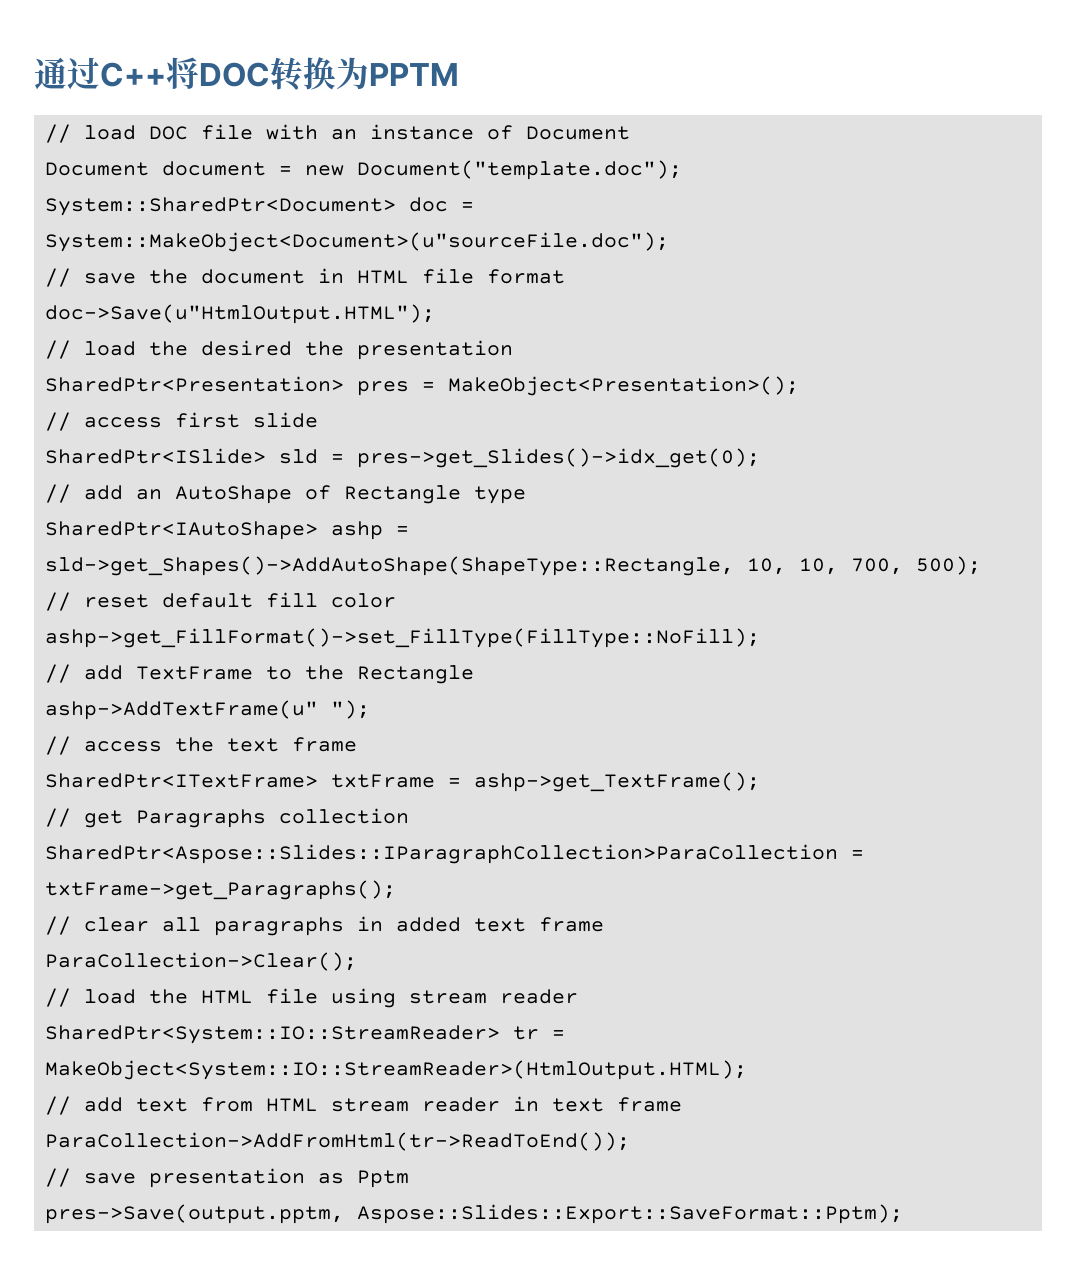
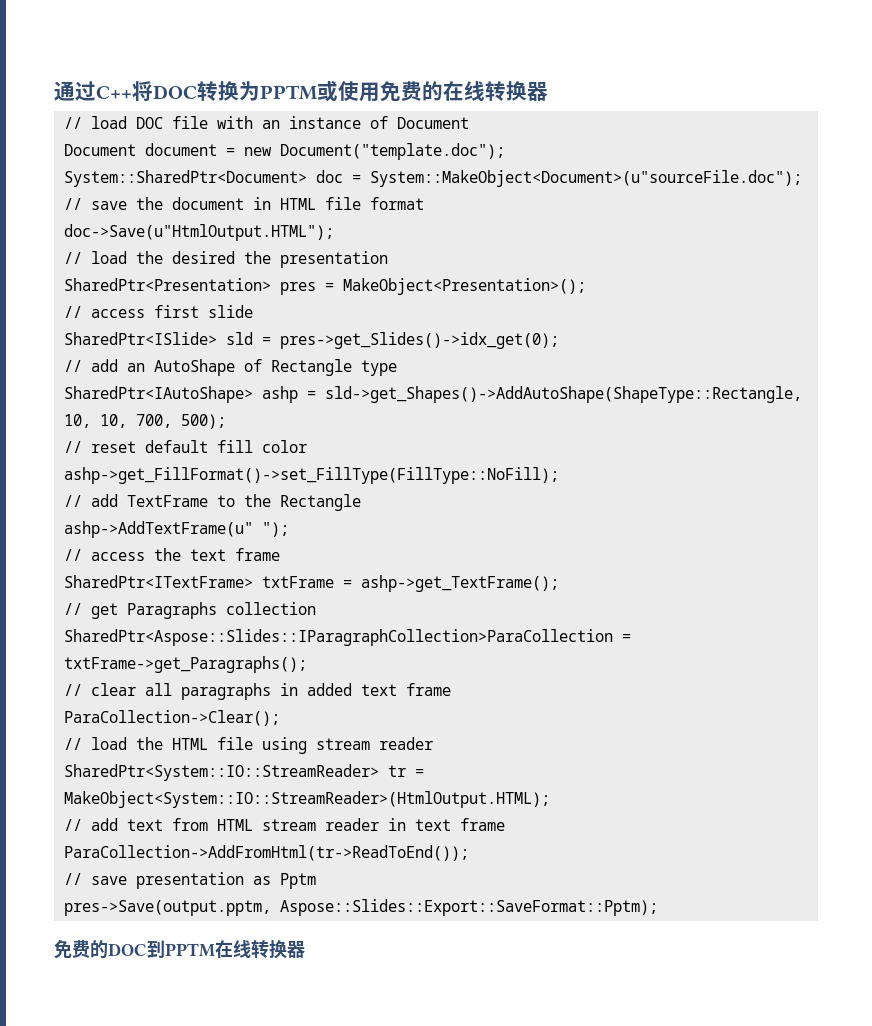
- 通过C++将DOC转换为PPTM
+ 通过C++将DOC转换为PPTM或使用免费的在线转换器
+ 免费的DOC到PPTM在线转换器

